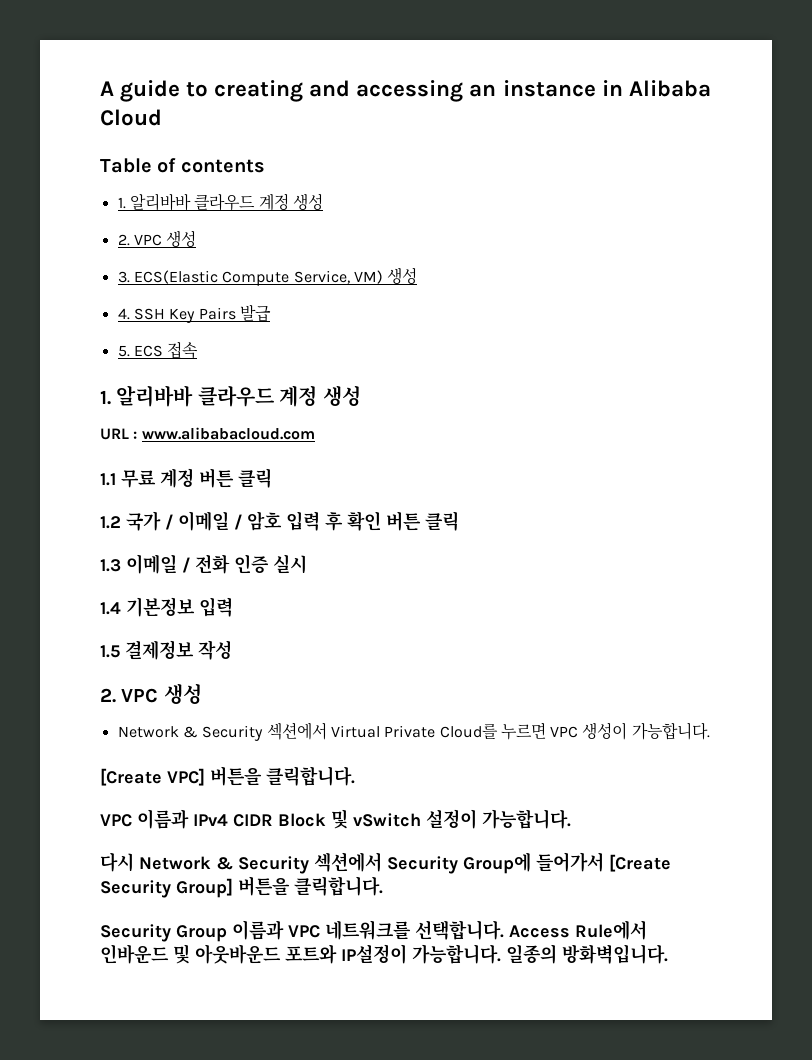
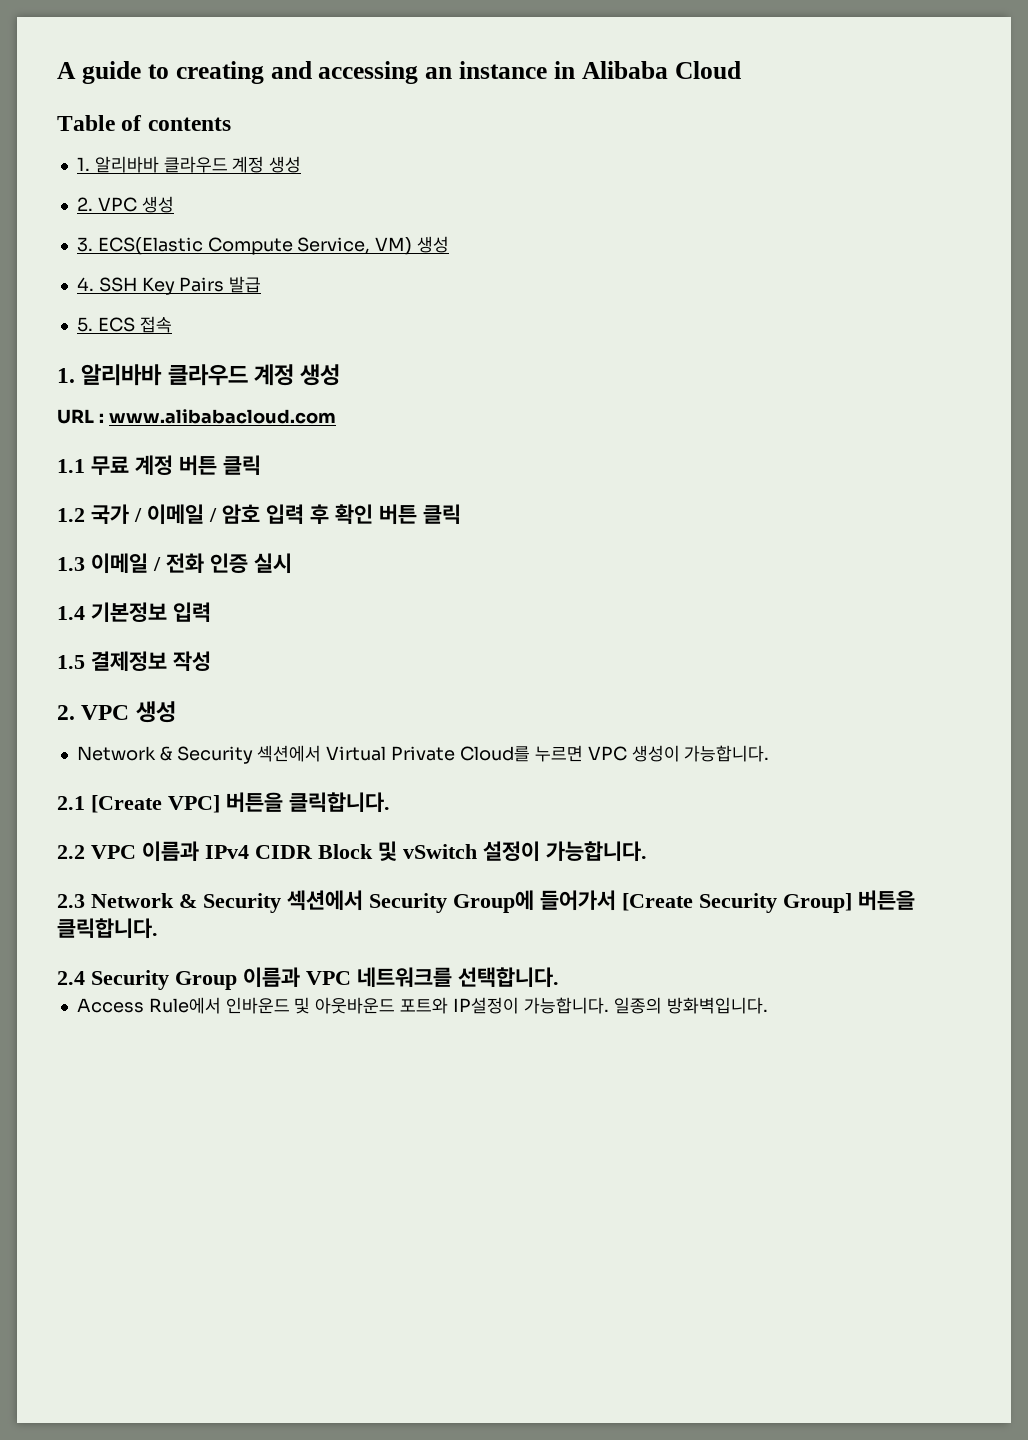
- [Create VPC] 버튼을 클릭합니다.
+ 2.1 [Create VPC] 버튼을 클릭합니다.
- VPC 이름과 IPv4 CIDR Block 및 vSwitch 설정이 가능합니다.
+ 2.2 VPC 이름과 IPv4 CIDR Block 및 vSwitch 설정이 가능합니다.
- 다시 Network & Security 섹션에서 Security Group에 들어가서 [Create Security Group] 버튼을 클릭합니다.
+ 2.3 Network & Security 섹션에서 Security Group에 들어가서 [Create Security Group] 버튼을 클릭합니다.
- Security Group 이름과 VPC 네트워크를 선택합니다. Access Rule에서 인바운드 및 아웃바운드 포트와 IP설정이 가능합니다.
+ 2.4 Security Group 이름과 VPC 네트워크를 선택합니다.
+ Access Rule에서 인바운드 및 아웃바운드 포트와 IP설정이 가능합니다.

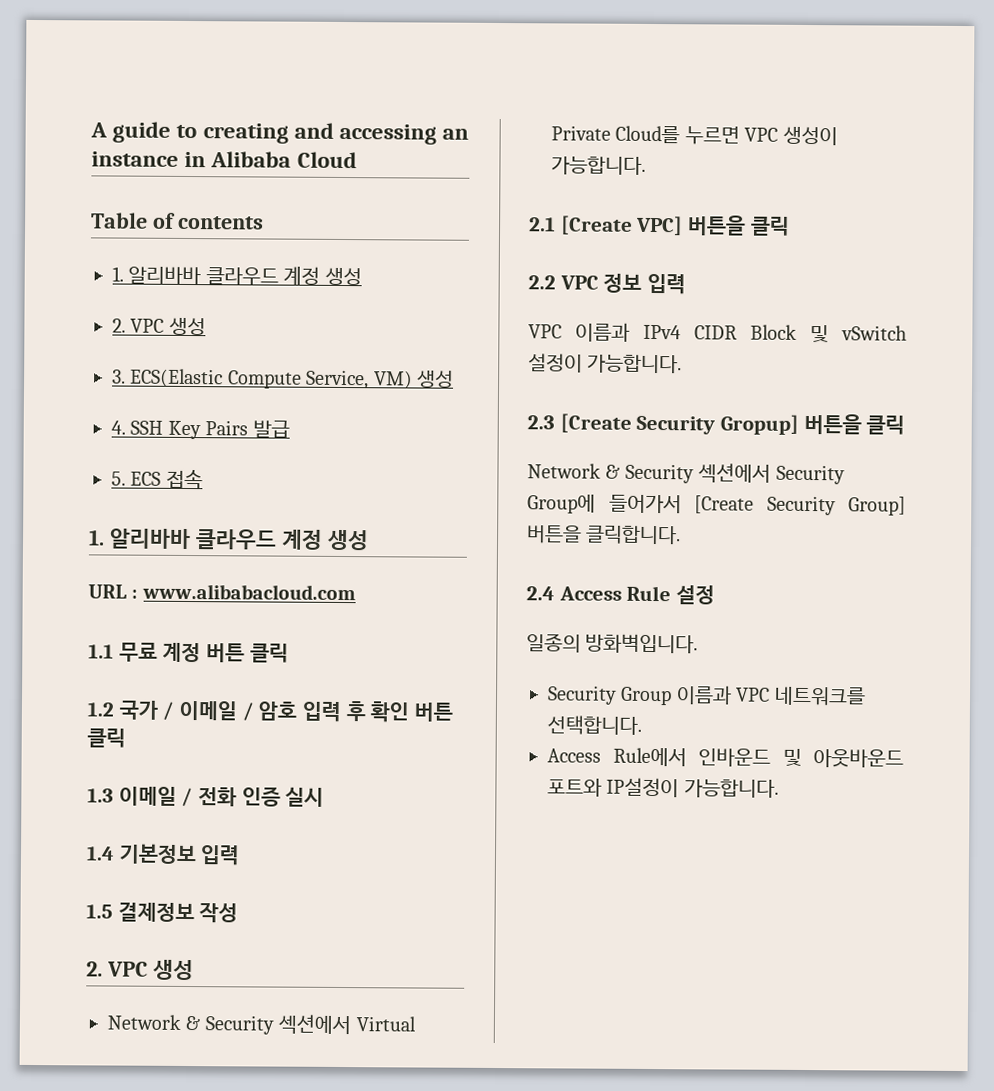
- 2.1 [Create VPC] 버튼을 클릭합니다.
+ 2.1 [Create VPC] 버튼을 클릭
- 2.2 VPC 이름과 IPv4 CIDR Block 및 vSwitch 설정이 가능합니다.
+ 2.2 VPC 정보 입력
+ VPC 이름과 IPv4 CIDR Block 및 vSwitch 설정이 가능합니다.
- 2.3 Network & Security 섹션에서 Security Group에 들어가서 [Create Security Group] 버튼을 클릭합니다.
+ 2.3 [Create Security Gropup] 버튼을 클릭
+ Network & Security 섹션에서 Security Group에 들어가서 [Create Security Group] 버튼을 클릭합니다.
- 2.4 Security Group 이름과 VPC 네트워크를 선택합니다.
+ 2.4 Access Rule 설정
+ 일종의 방화벽입니다.
+ Security Group 이름과 VPC 네트워크를 선택합니다.
- 일종의 방화벽입니다.

